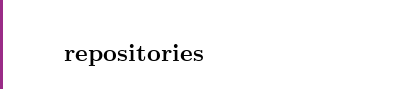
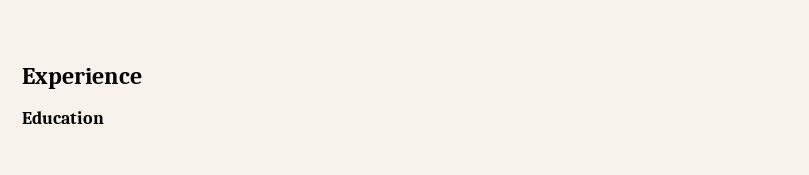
- repositories
+ Experience
+ Education

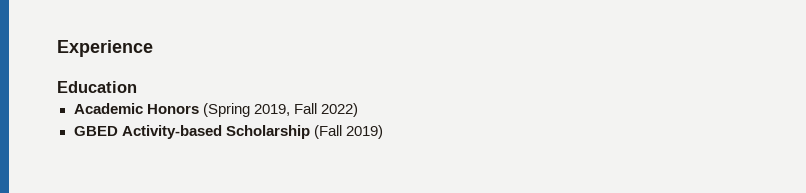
+ Academic Honors (Spring 2019, Fall 2022)
+ GBED Activity-based Scholarship (Fall 2019)

